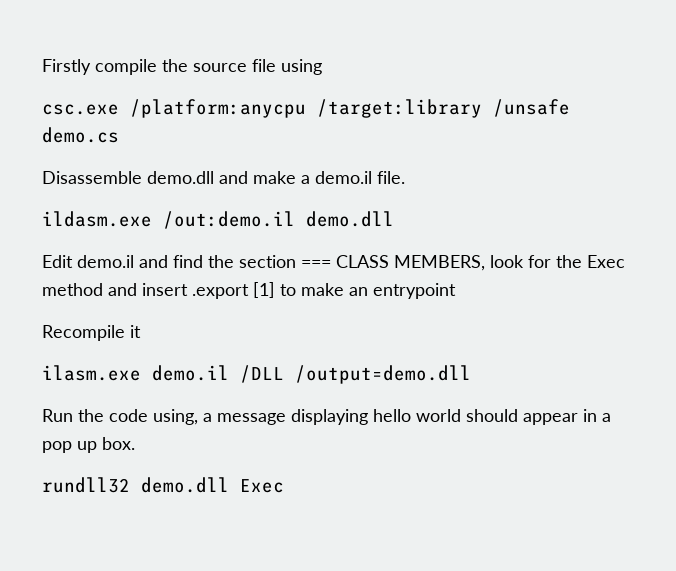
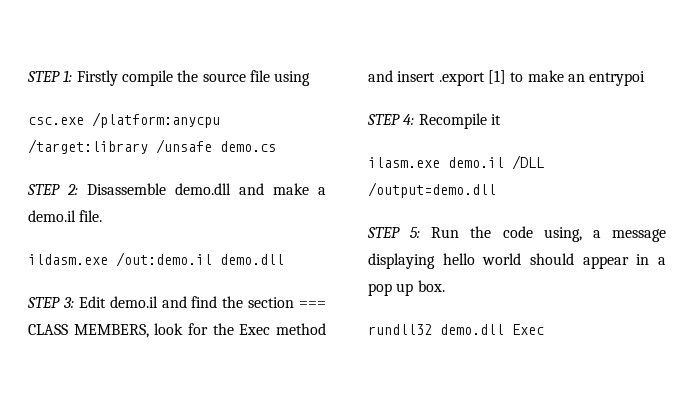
- Firstly compile the source file using
+ STEP 1: Firstly compile the source file using
- Disassemble demo.dll and make a demo.il file.
+ STEP 2: Disassemble demo.dll and make a demo.il file.
- Edit demo.il and find the section === CLASS MEMBERS, look for the Exec method and insert .export [1] to make an entrypoint
- Recompile it
+ STEP 3: Edit demo.il and find the section === CLASS MEMBERS, look for the Exec method and insert .export [1] to make an entrypoi
+ STEP 4: Recompile it
- Run the code using, a message displaying hello world should appear in a pop up box.
+ STEP 5: Run the code using, a message displaying hello world should appear in a pop up box.

